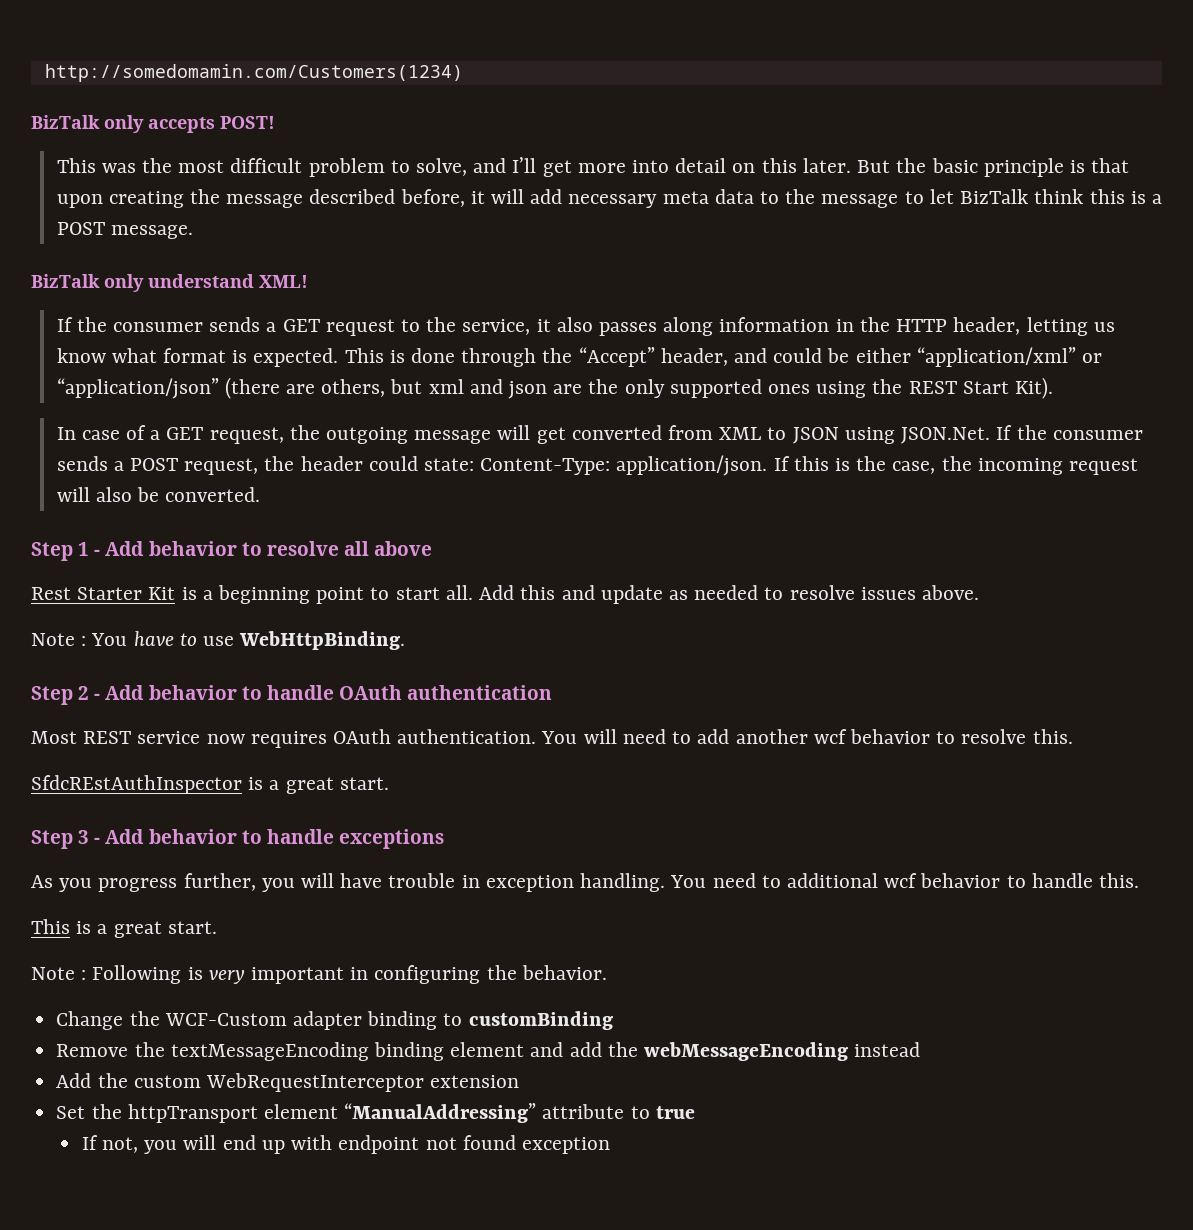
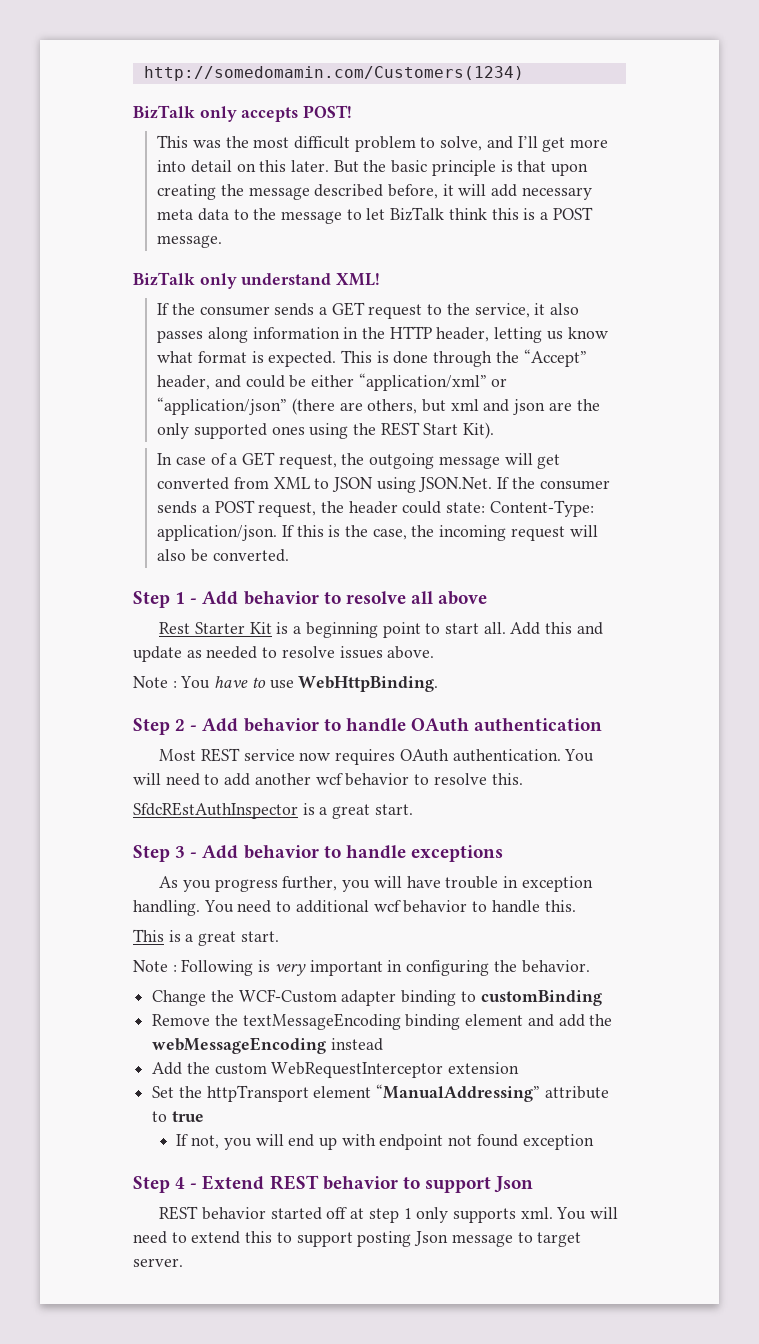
+ Step 4 - Extend REST behavior to support Json
+ REST behavior started off at step 1 only supports xml. You will need to extend this to support posting Json message to target server.

